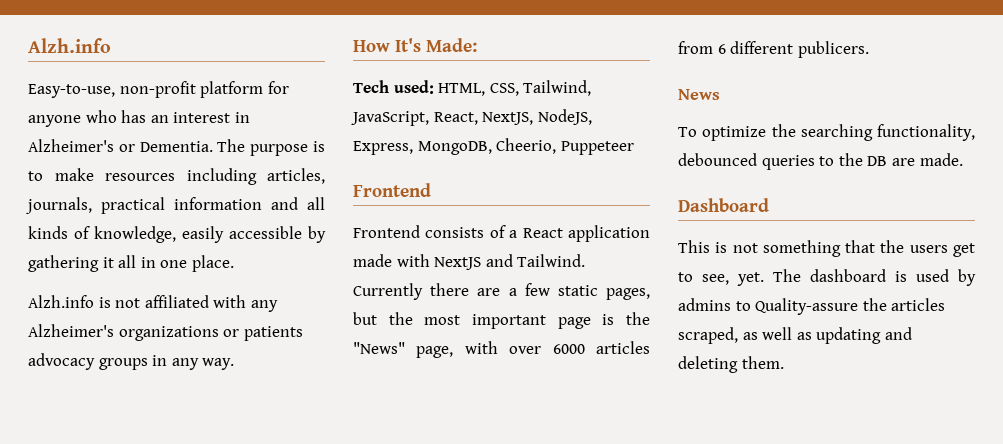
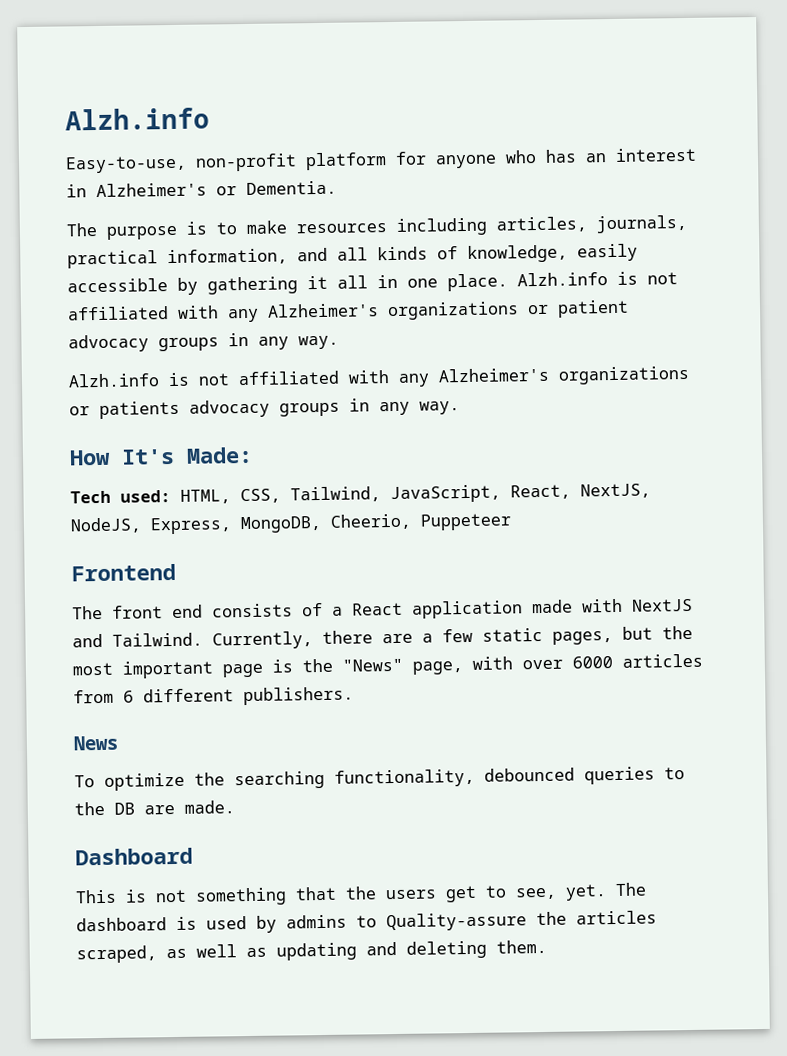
- Easy-to-use, non-profit platform for anyone who has an interest in Alzheimer's or Dementia. The purpose is to make resources including articles, journals, practical information and all kinds of knowledge, easily accessible by gathering it all in one place.
+ Easy-to-use, non-profit platform for anyone who has an interest in Alzheimer's or Dementia.
+ The purpose is to make resources including articles, journals, practical information, and all kinds of knowledge, easily accessible by gathering it all in one place. Alzh.info is not affiliated with any Alzheimer's organizations or patient advocacy groups in any way.
- Frontend consists of a React application made with NextJS and Tailwind.
+ The front end consists of a React application made with NextJS and Tailwind.
- Currently there are a few static pages, but the most important page is the "News" page, with over 6000 articles from 6 different publicers.
+ Currently, there are a few static pages, but the most important page is the "News" page, with over 6000 articles from 6 different publishers.

